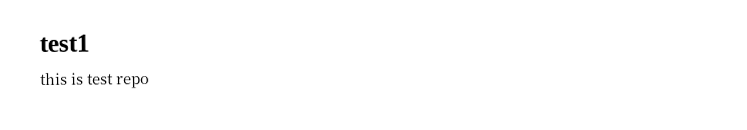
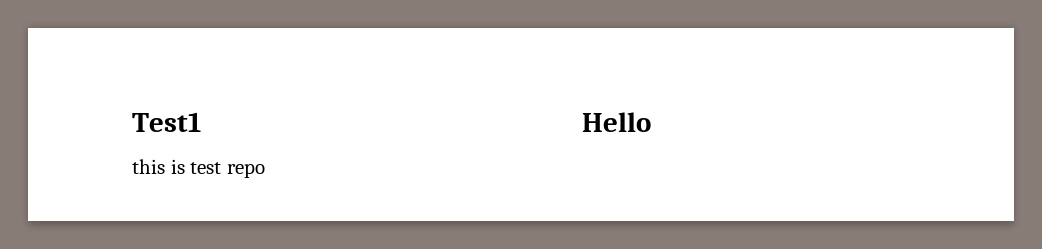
- test1
+ Test1
+ Hello

